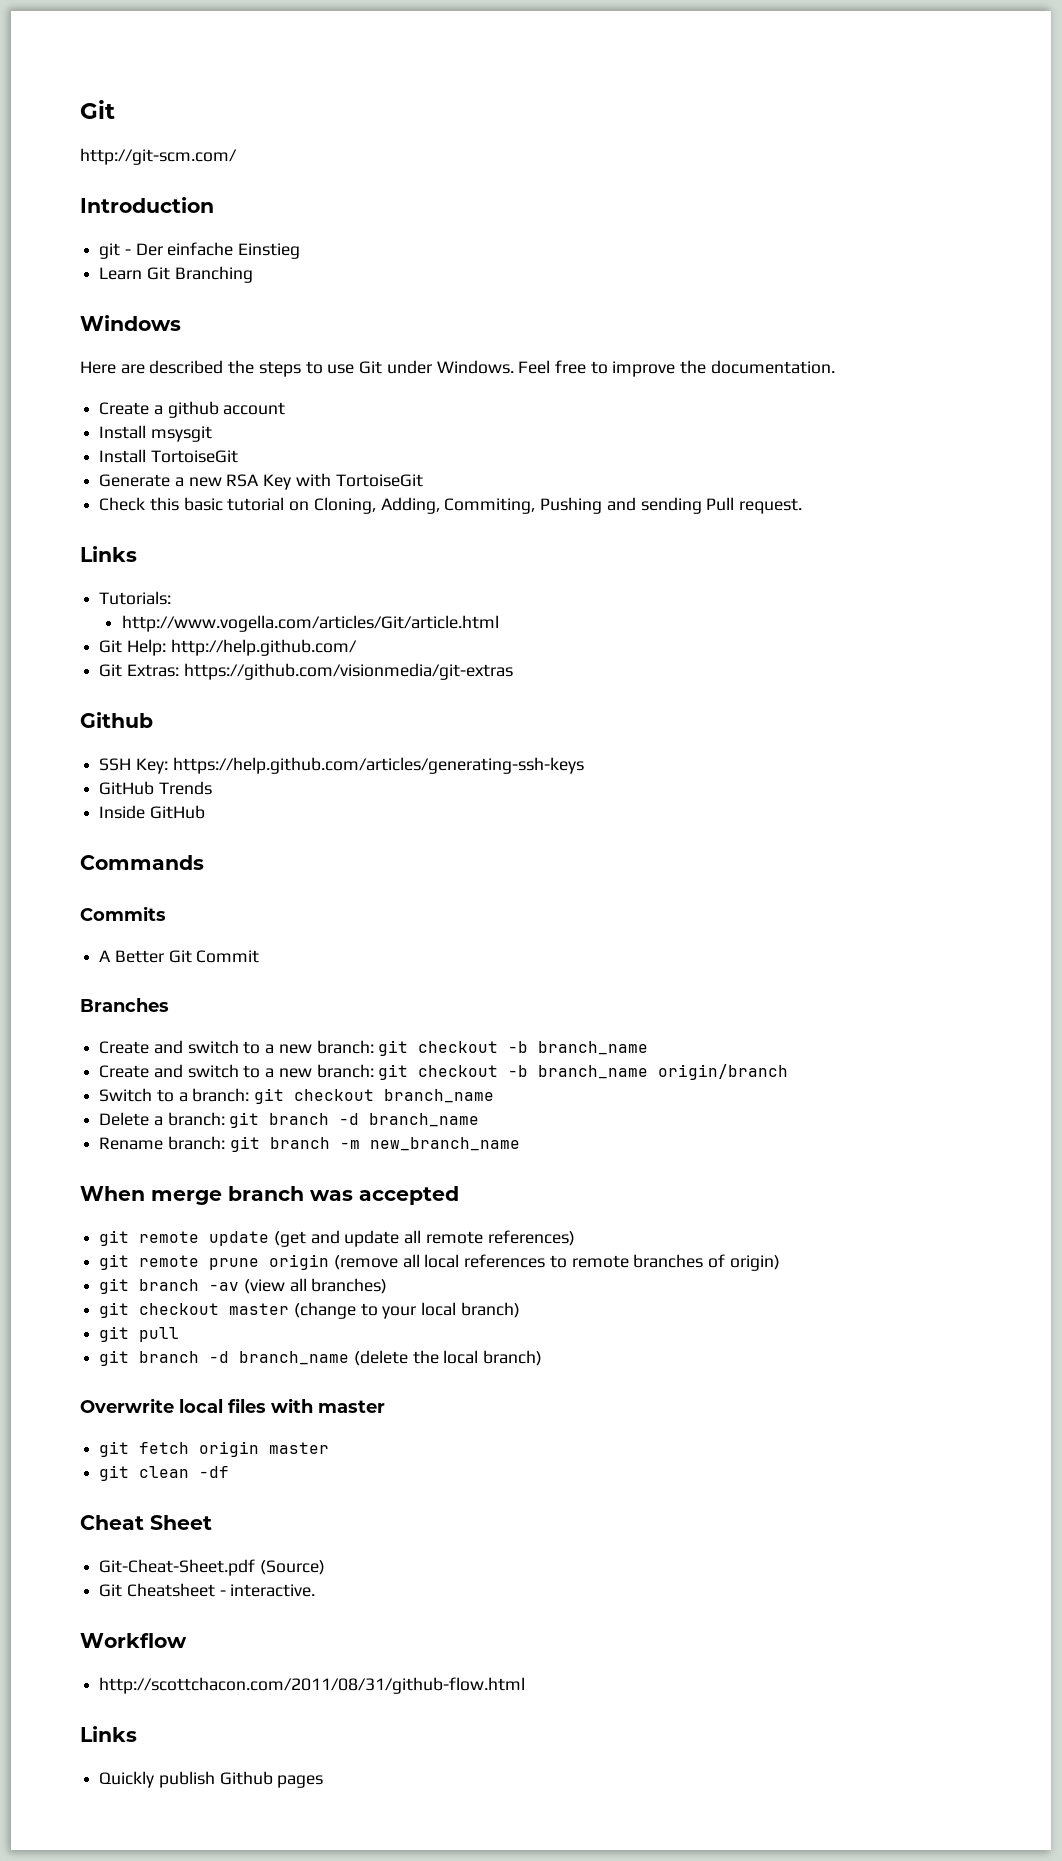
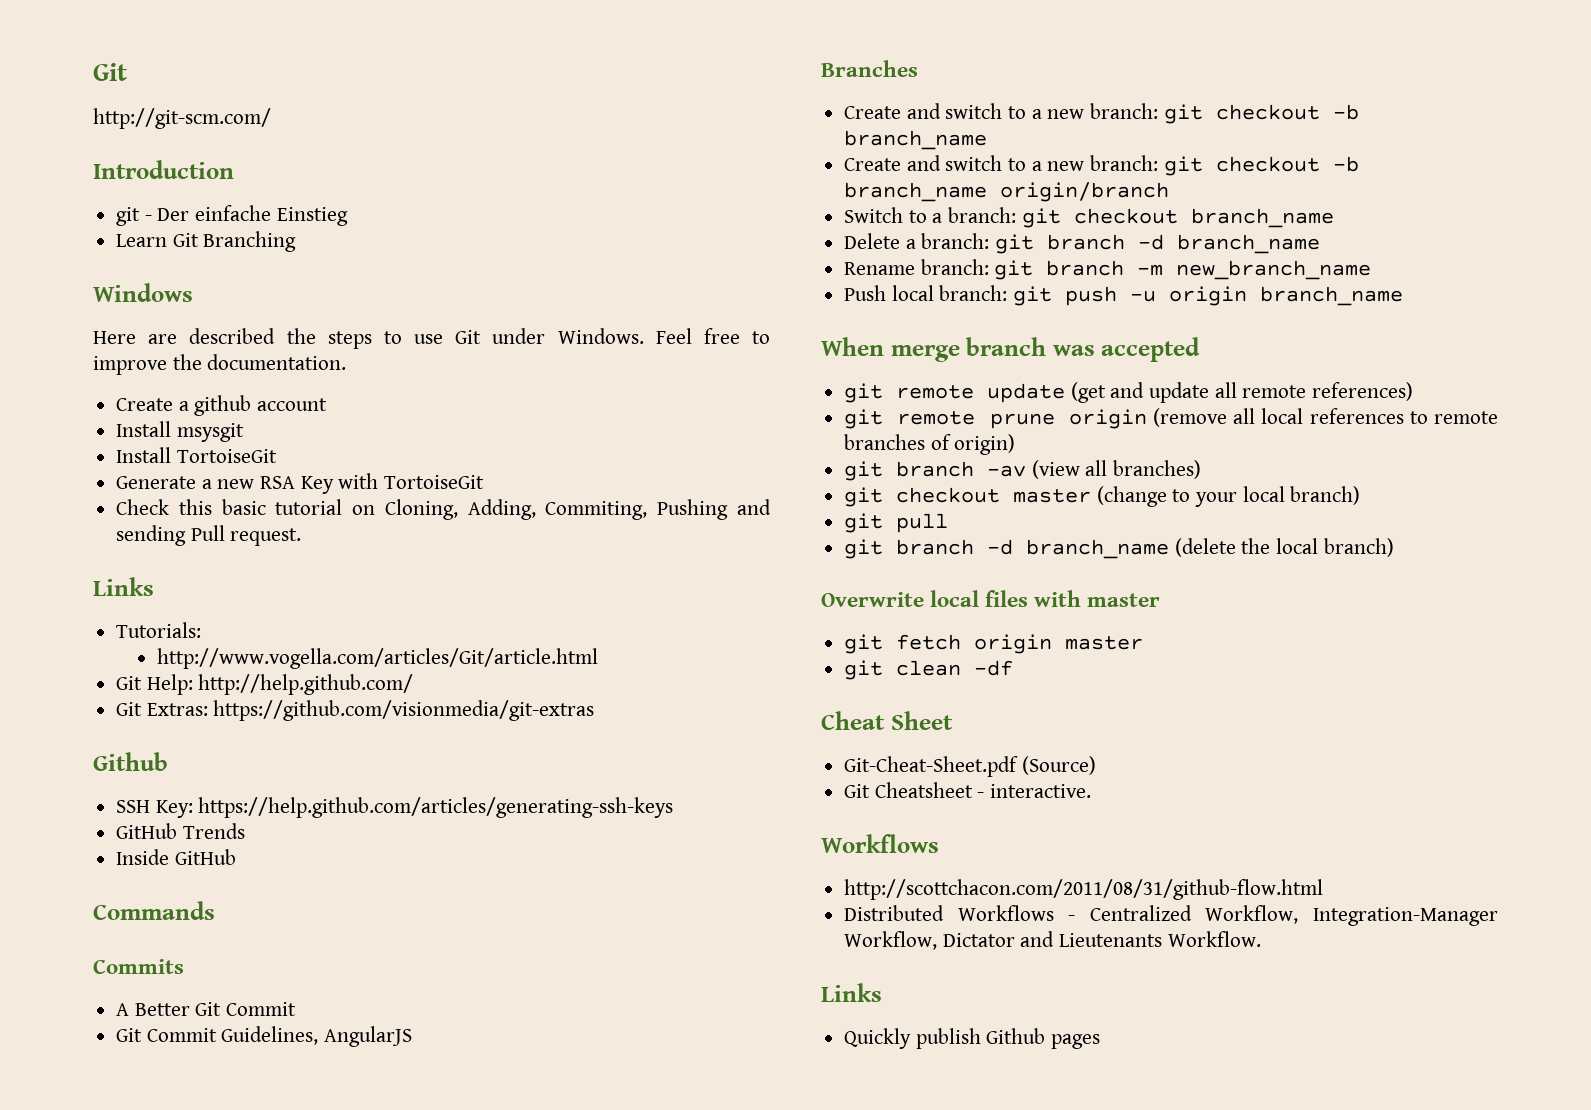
+ Git Commit Guidelines, AngularJS
+ Push local branch: git push -u origin branch_name
  Git Cheatsheet - interactive.
- Workflow
+ Workflows
+ Distributed Workflows - Centralized Workflow, Integration-Manager Workflow, Dictator and Lieutenants Workflow.

